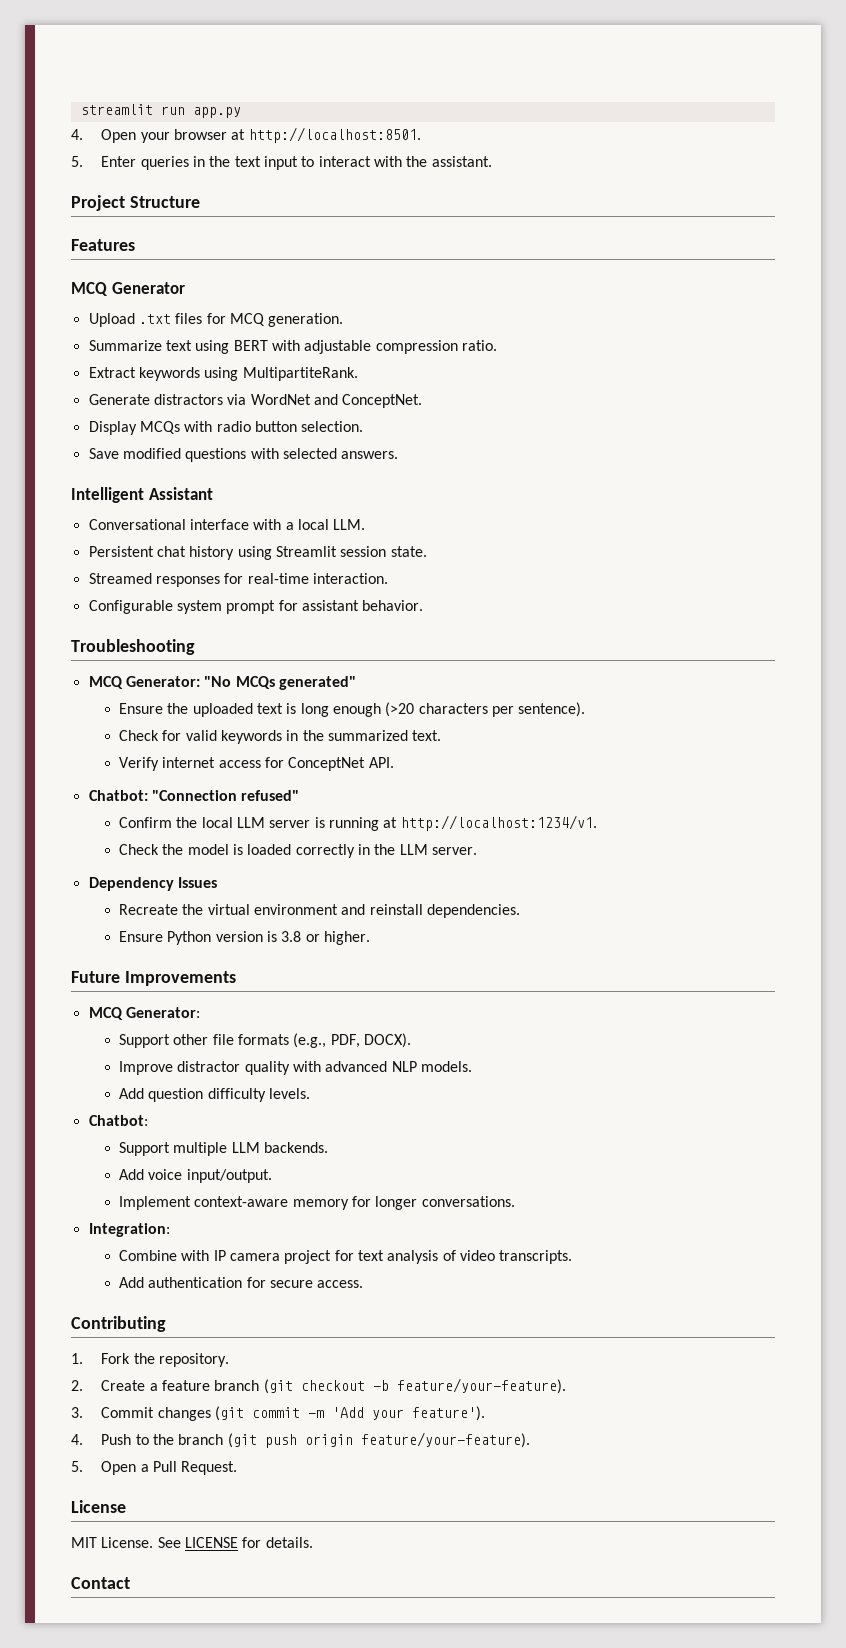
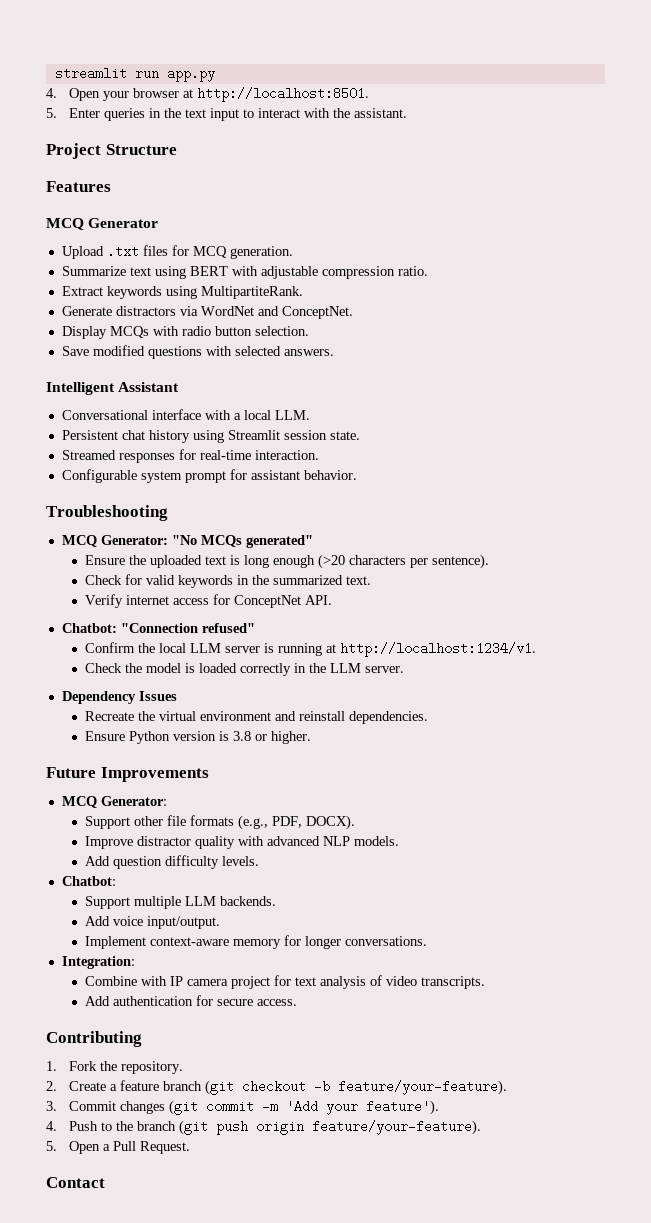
- License
- MIT License. See LICENSE for details.

